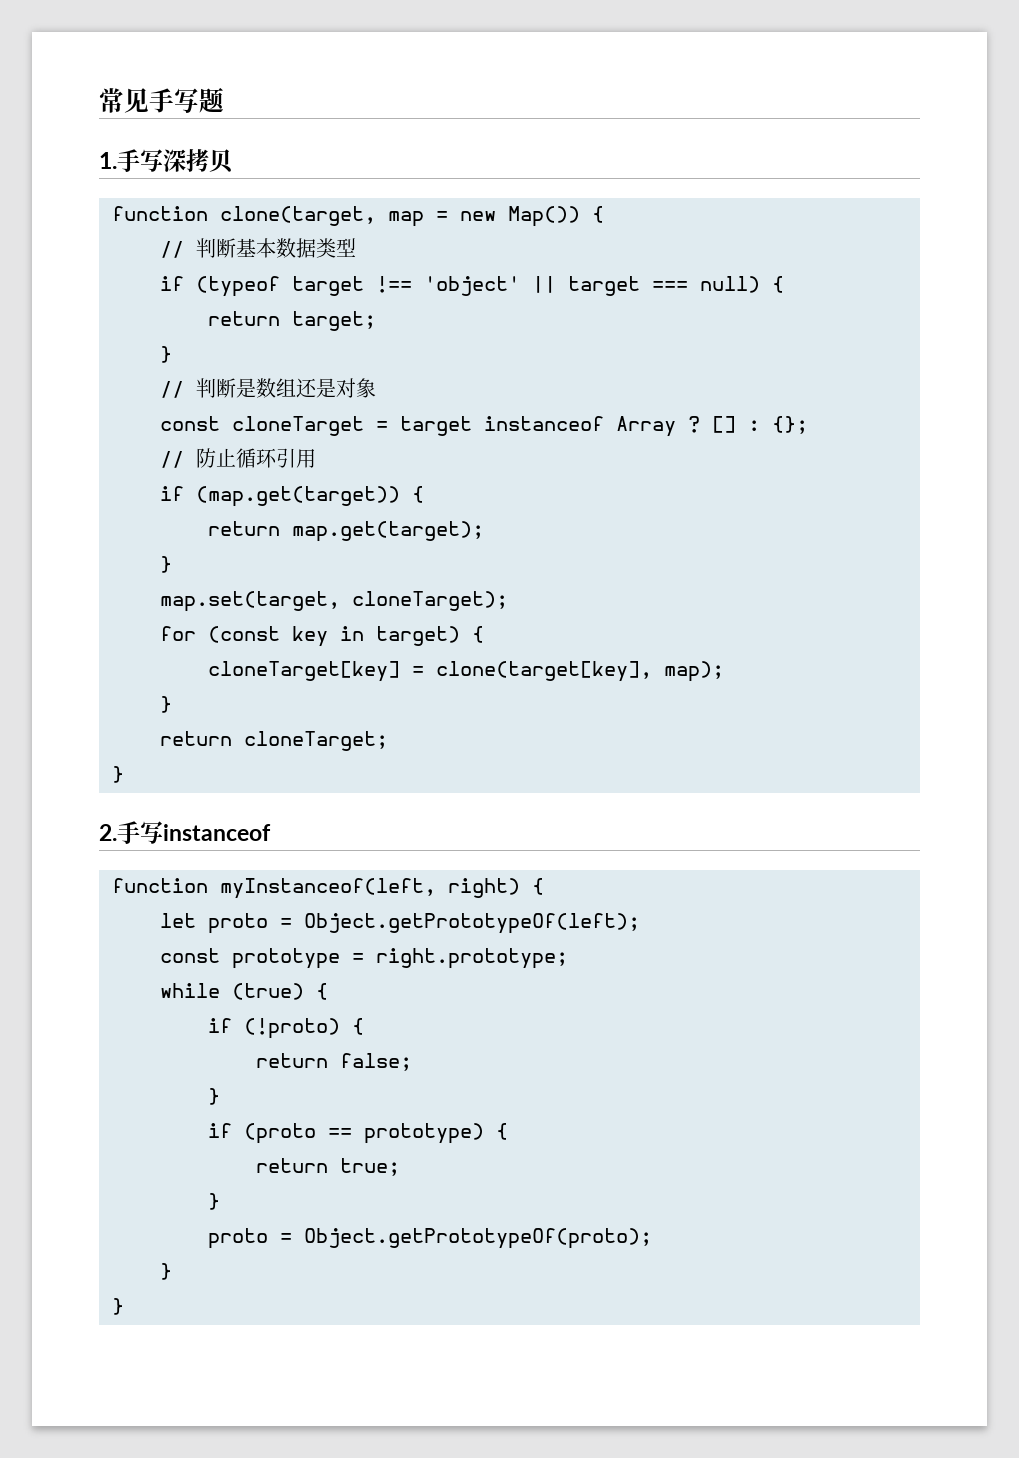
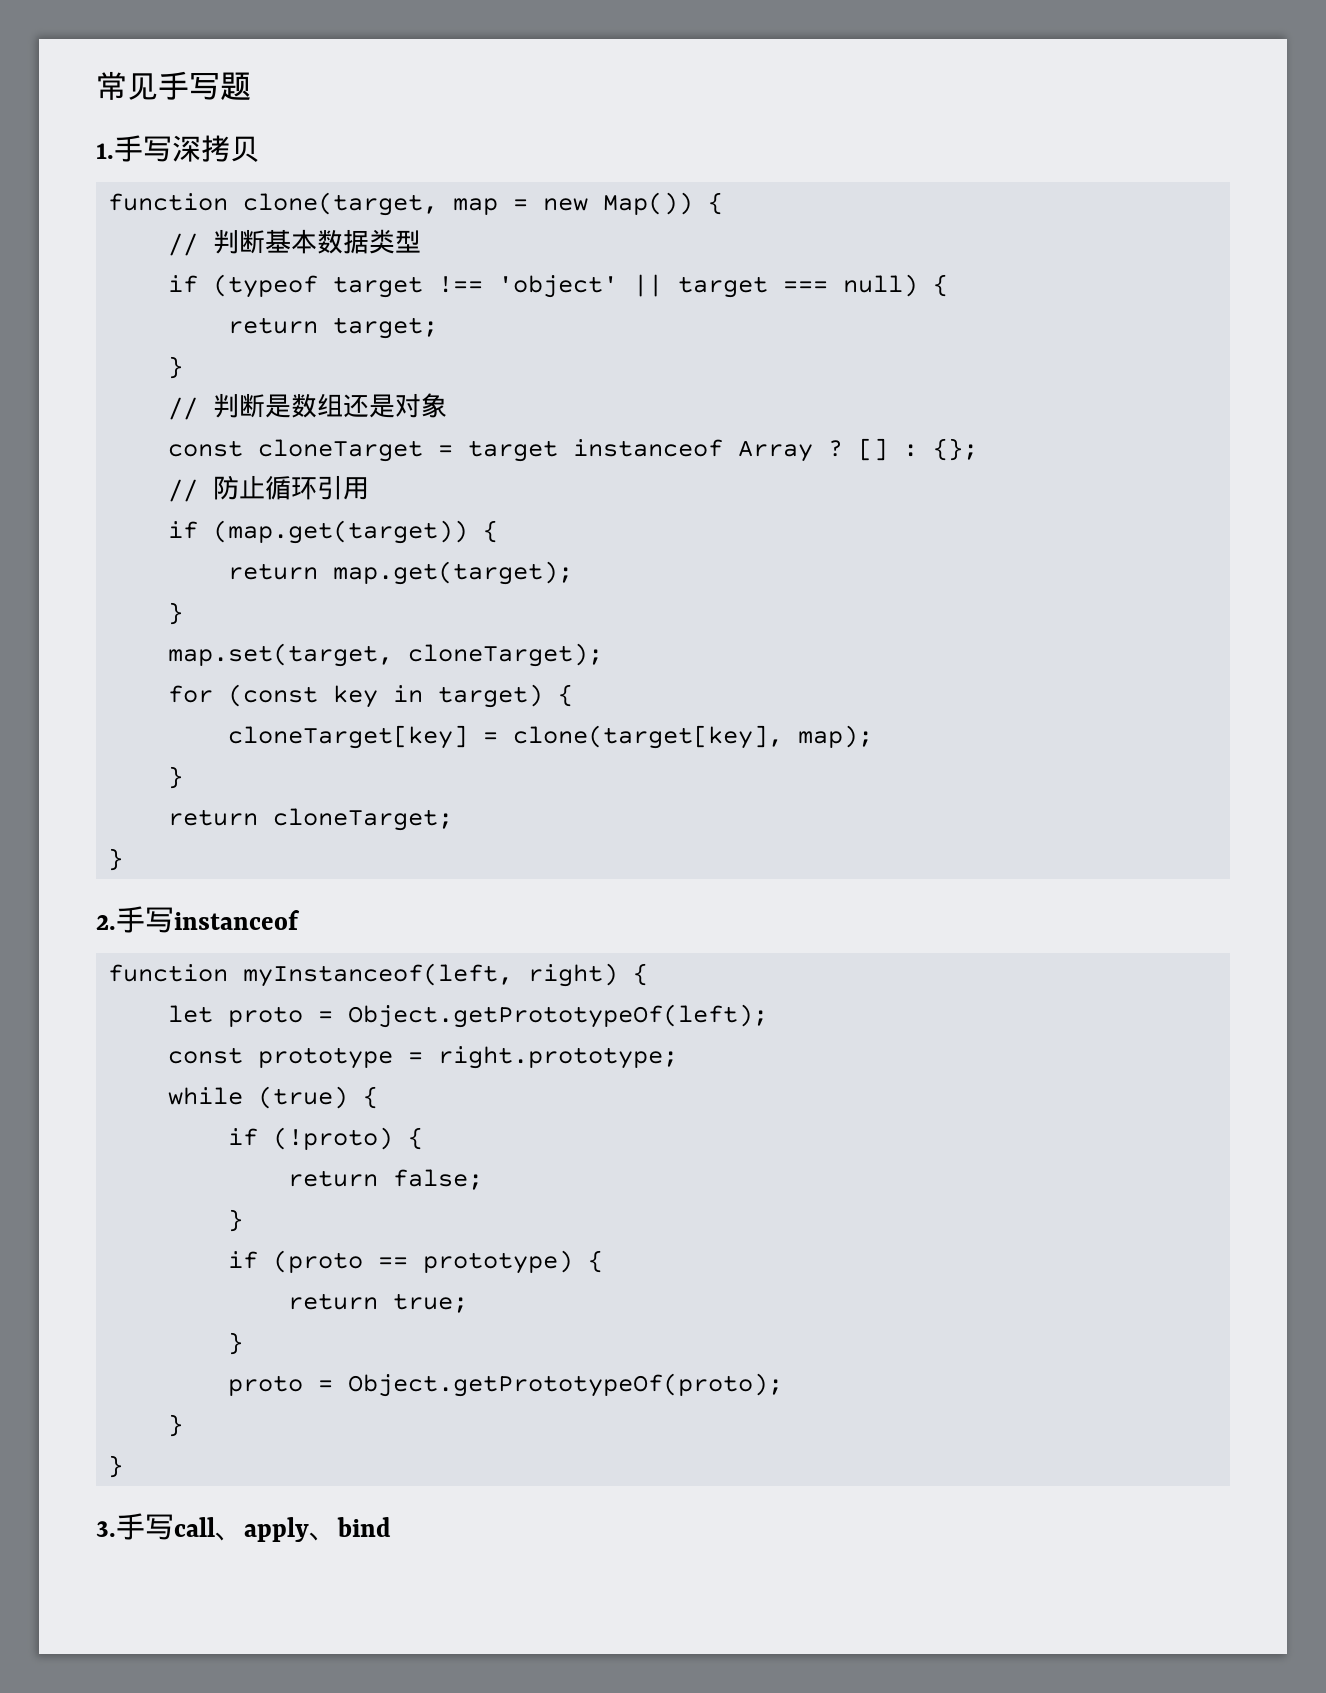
+ 3.手写call、apply、bind

